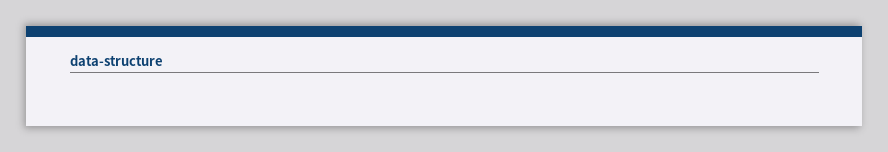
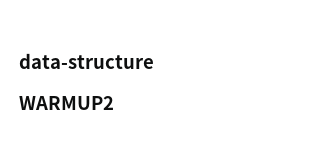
+ WARMUP2

